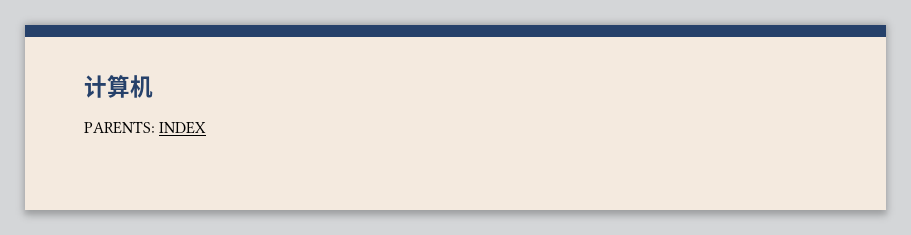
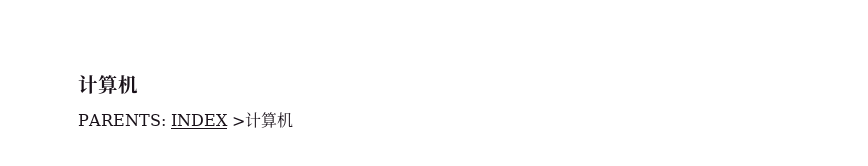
- PARENTS: INDEX
+ PARENTS: INDEX >计算机

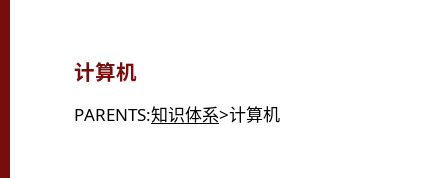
- PARENTS: INDEX >计算机
+ PARENTS:知识体系>计算机

